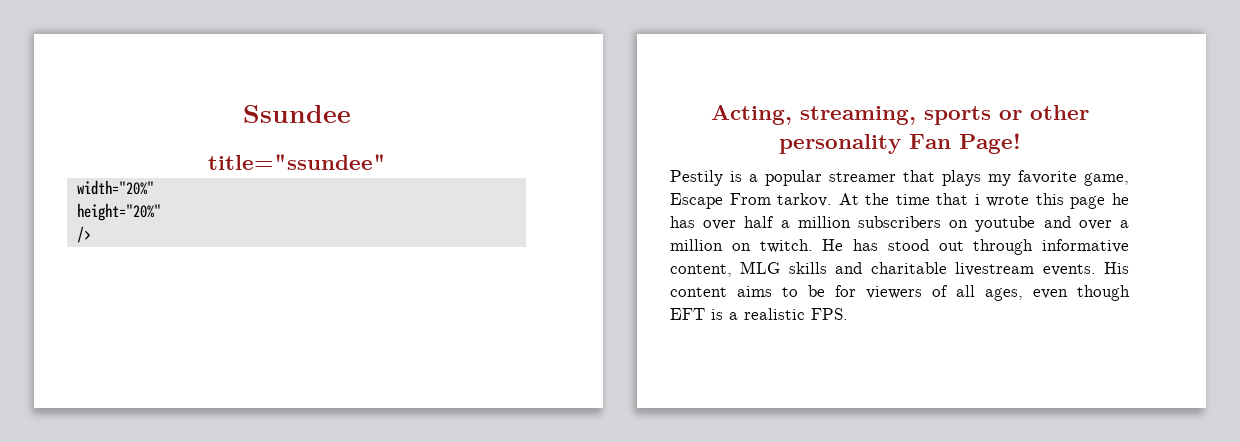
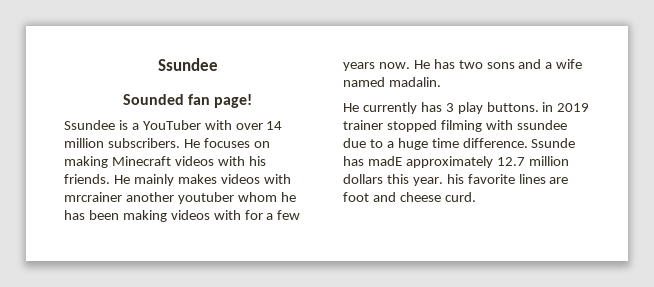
- title="ssundee"
- width="20%"
- height="20%"
- />
- Acting, streaming, sports or other personality Fan Page!
- Pestily is a popular streamer that plays my favorite game, Escape From tarkov. At the time that i wrote this page he has over half a million subscribers on youtube and over a million on twitch. He has stood out through informative content, MLG skills and charitable livestream events. His content aims to be for viewers of all ages, even though EFT is a realistic FPS.
+ Sounded fan page!
+ Ssundee is a YouTuber with over 14 million subscribers. He focuses on making Minecraft videos with his friends. He mainly makes videos with mrcrainer another youtuber whom he has been making videos with for a few years now. He has two sons and a wife named madalin.
+ He currently has 3 play buttons. in 2019 trainer stopped filming with ssundee due to a huge time difference. Ssunde has madE approximately 12.7 million dollars this year. his favorite lines are foot and cheese curd.

